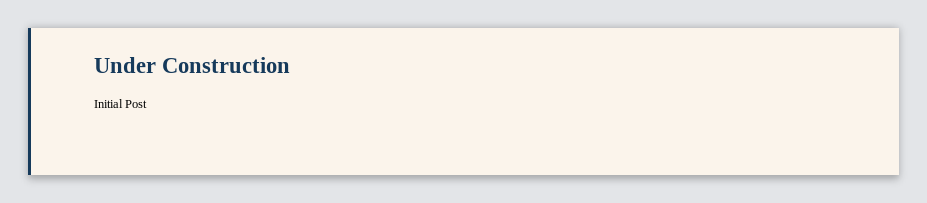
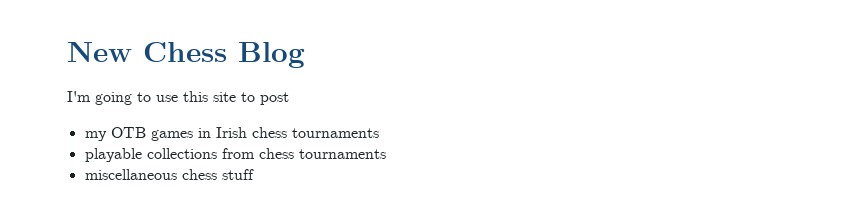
- Under Construction
- Initial Post
+ New Chess Blog
+ I'm going to use this site to post
+ my OTB games in Irish chess tournaments
+ playable collections from chess tournaments
+ miscellaneous chess stuff

